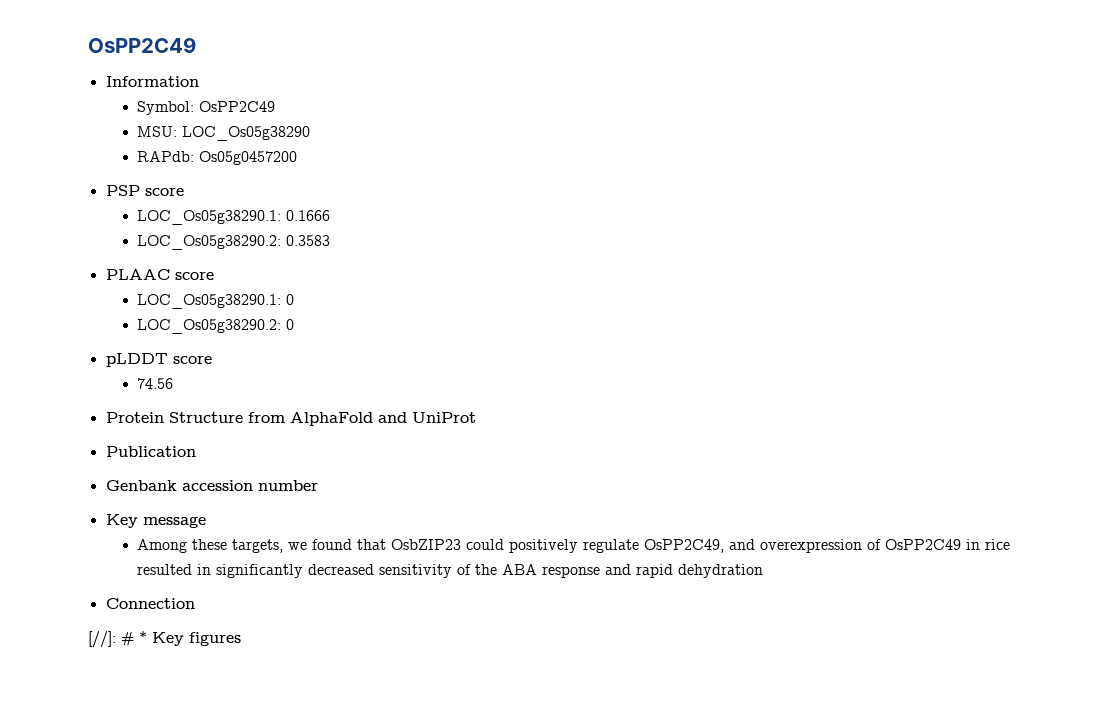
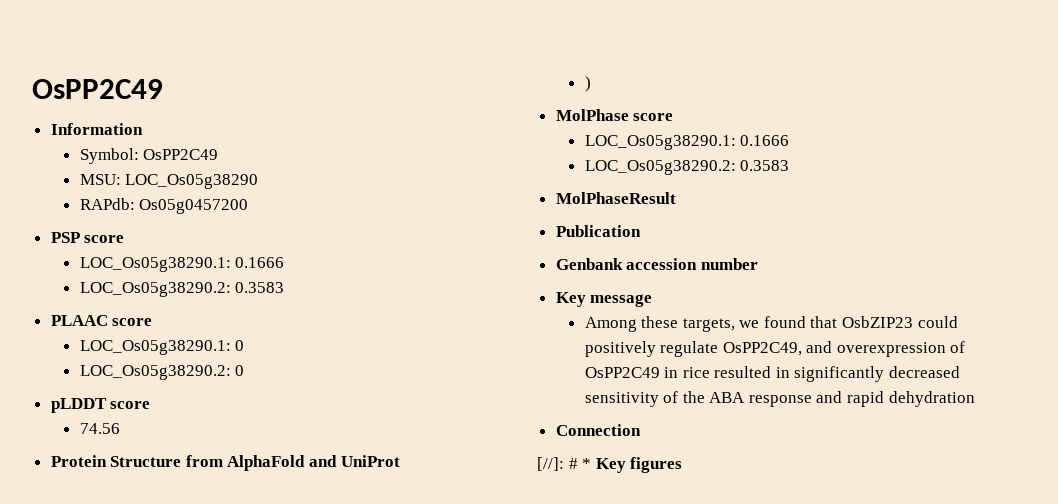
+ )
+ MolPhase score
+ LOC_Os05g38290.1: 0.1666
+ LOC_Os05g38290.2: 0.3583
+ MolPhaseResult

